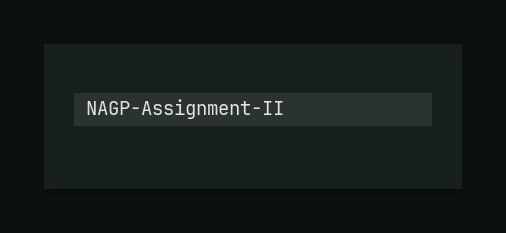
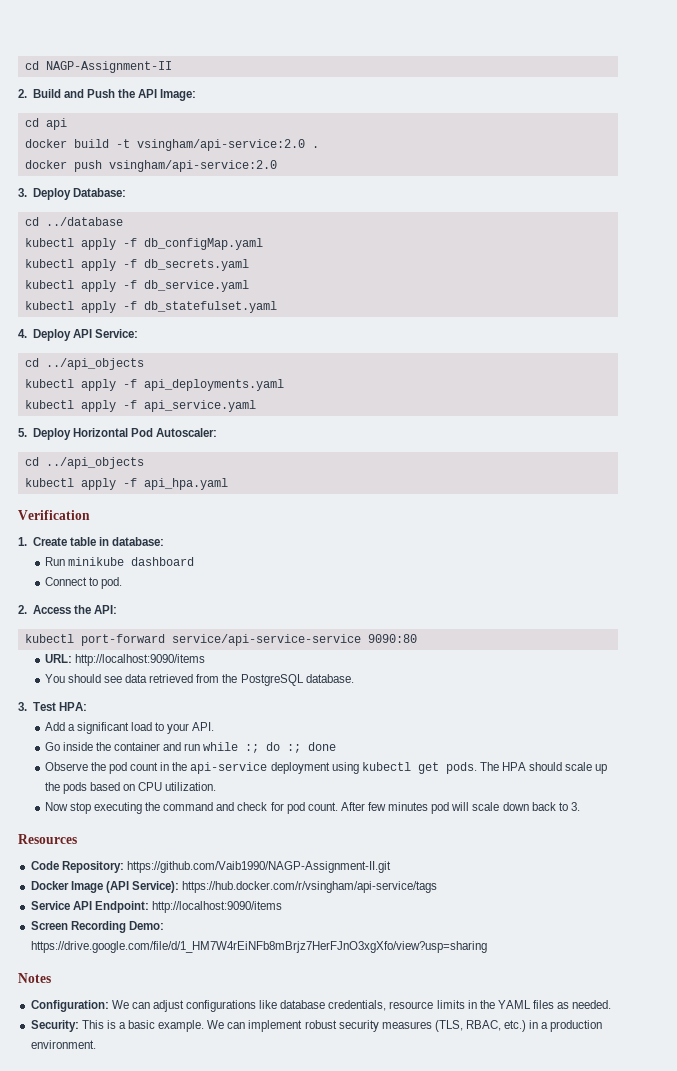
- NAGP-Assignment-II
+ cd NAGP-Assignment-II
+ 2. Build and Push the API Image:
+ cd api
+ docker build -t vsingham/api-service:2.0 .
+ docker push vsingham/api-service:2.0
+ 3. Deploy Database:
+ cd ../database
+ kubectl apply -f db_configMap.yaml
+ kubectl apply -f db_secrets.yaml
+ kubectl apply -f db_service.yaml
+ kubectl apply -f db_statefulset.yaml
+ 4. Deploy API Service:
+ cd ../api_objects
+ kubectl apply -f api_deployments.yaml
+ kubectl apply -f api_service.yaml
+ 5. Deploy Horizontal Pod Autoscaler:
+ cd ../api_objects
+ kubectl apply -f api_hpa.yaml
+ Verification
+ 1. Create table in database:
+ Run minikube dashboard
+ Connect to pod.
+ 2. Access the API:
+ kubectl port-forward service/api-service-service 9090:80
+ URL: http://localhost:9090/items
+ You should see data retrieved from the PostgreSQL database.
+ 3. Test HPA:
+ Add a significant load to your API.
+ Go inside the container and run while :; do :; done
+ Observe the pod count in the api-service deployment using kubectl get pods. The HPA should scale up the pods based on CPU utilization.
+ Now stop executing the command and check for pod count. After few minutes pod will scale down back to 3.
+ Resources
+ Code Repository: https://github.com/Vaib1990/NAGP-Assignment-II.git
+ Docker Image (API Service): https://hub.docker.com/r/vsingham/api-service/tags
+ Service API Endpoint: http://localhost:9090/items
+ Screen Recording Demo: https://drive.google.com/file/d/1_HM7W4rEiNFb8mBrjz7HerFJnO3xgXfo/view?usp=sharing
+ Notes
+ Configuration: We can adjust configurations like database credentials, resource limits in the YAML files as needed.
+ Security: This is a basic example. We can implement robust security measures (TLS, RBAC, etc.) in a production environment.

